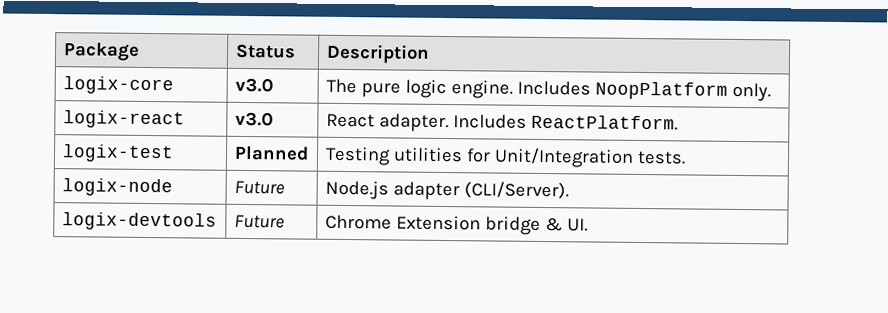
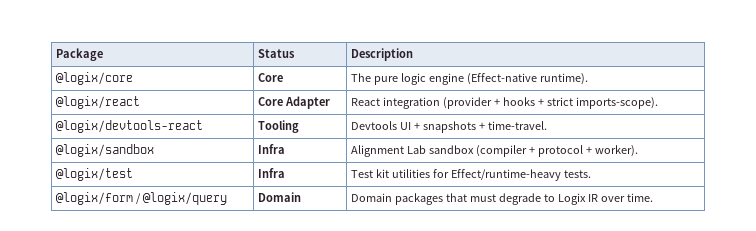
- logix-core | v3.0 | The pure logic engine. Includes NoopPlatform only.
- logix-react | v3.0 | React adapter. Includes ReactPlatform.
- logix-test | Planned | Testing utilities for Unit/Integration tests.
+ @logix/core | Core | The pure logic engine (Effect-native runtime).
+ @logix/react | Core Adapter | React integration (provider + hooks + strict imports-scope).
+ @logix/devtools-react | Tooling | Devtools UI + snapshots + time-travel.
+ @logix/sandbox | Infra | Alignment Lab sandbox (compiler + protocol + worker).
+ @logix/test | Infra | Test kit utilities for Effect/runtime-heavy tests.
- logix-node | Future | Node.js adapter (CLI/Server).
- logix-devtools | Future | Chrome Extension bridge & UI.
+ @logix/form / @logix/query | Domain | Domain packages that must degrade to Logix IR over time.

